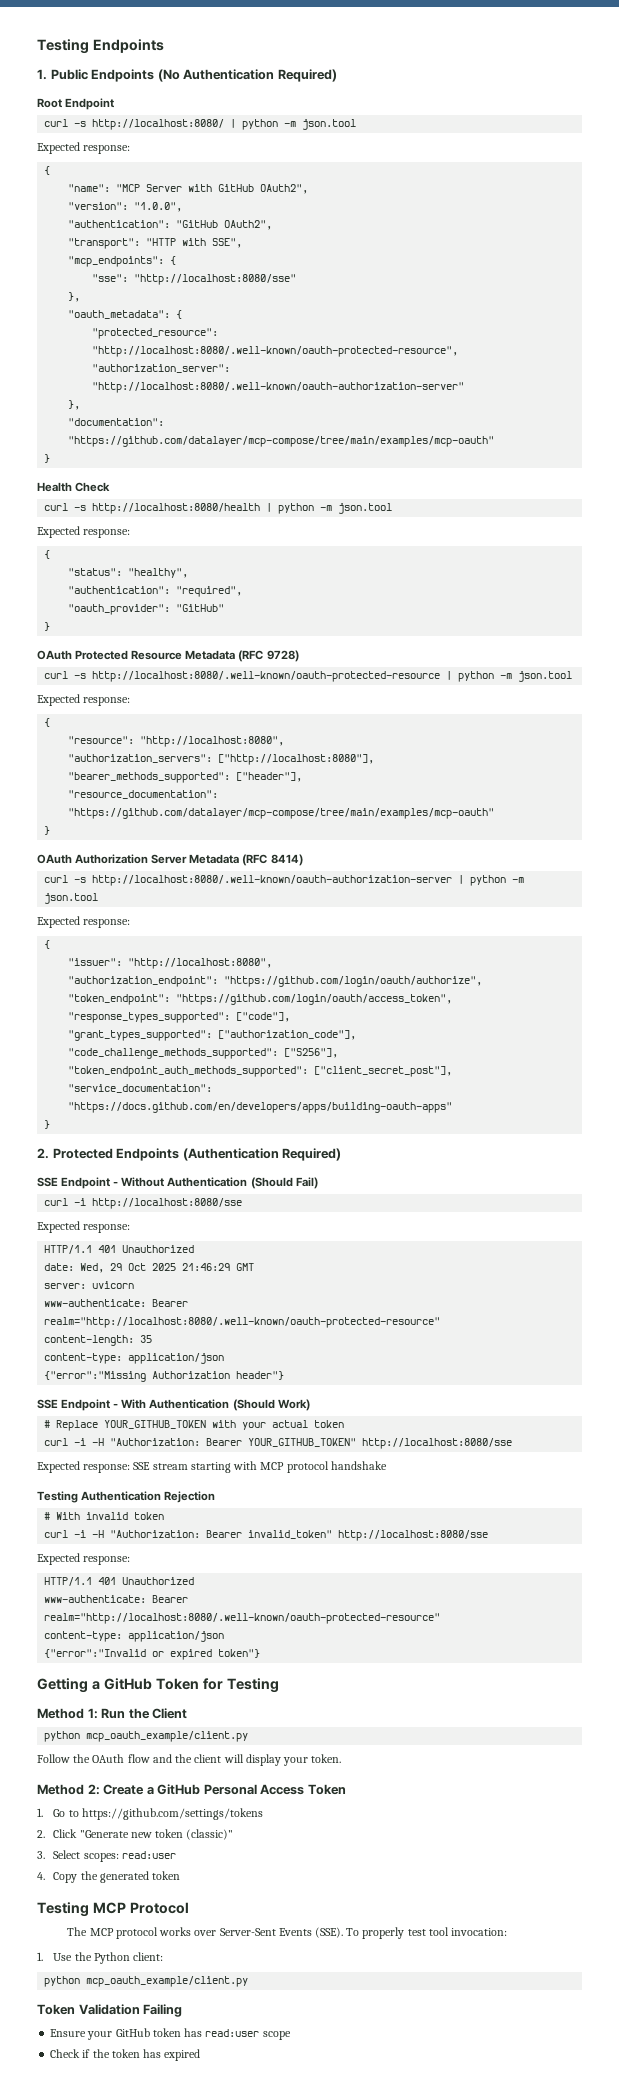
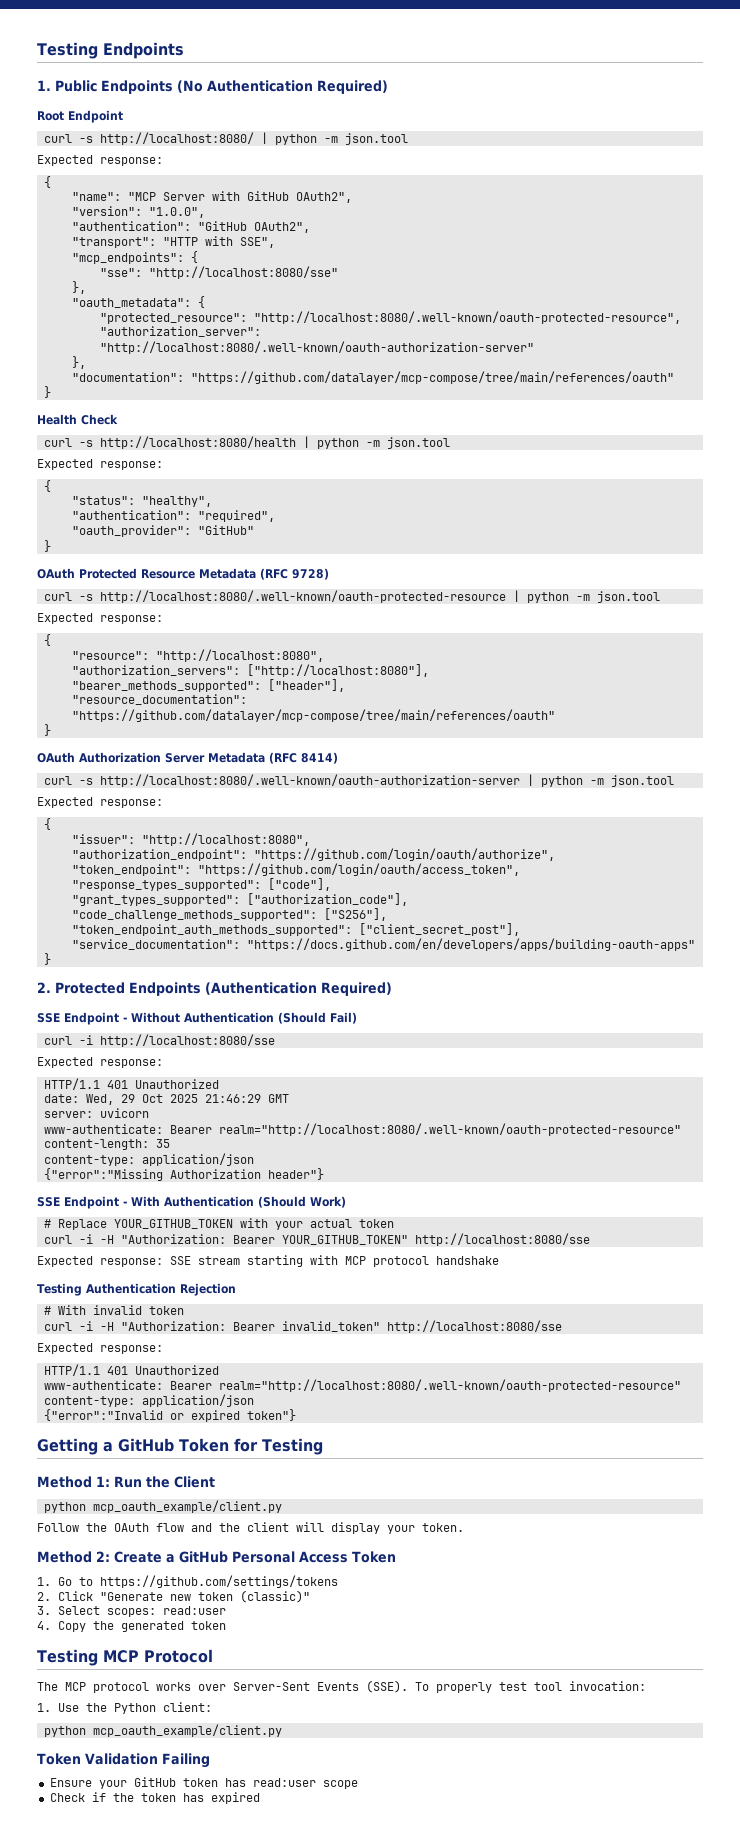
- "documentation": "https://github.com/datalayer/mcp-compose/tree/main/examples/mcp-oauth"
+ "documentation": "https://github.com/datalayer/mcp-compose/tree/main/references/oauth"
- "resource_documentation": "https://github.com/datalayer/mcp-compose/tree/main/examples/mcp-oauth"
+ "resource_documentation": "https://github.com/datalayer/mcp-compose/tree/main/references/oauth"

